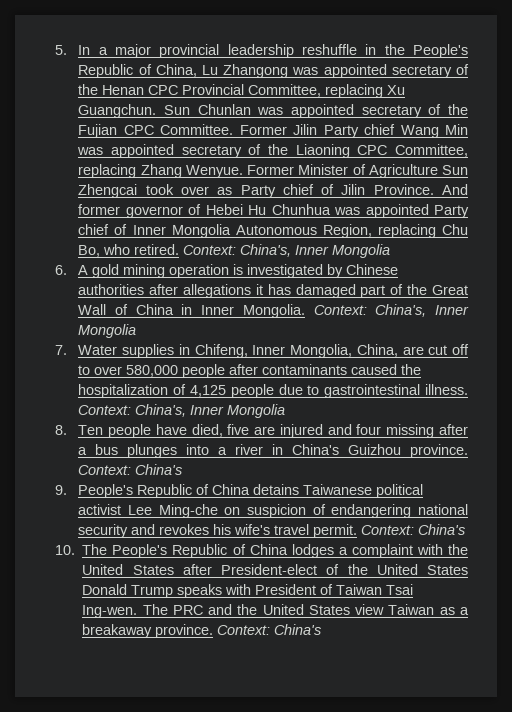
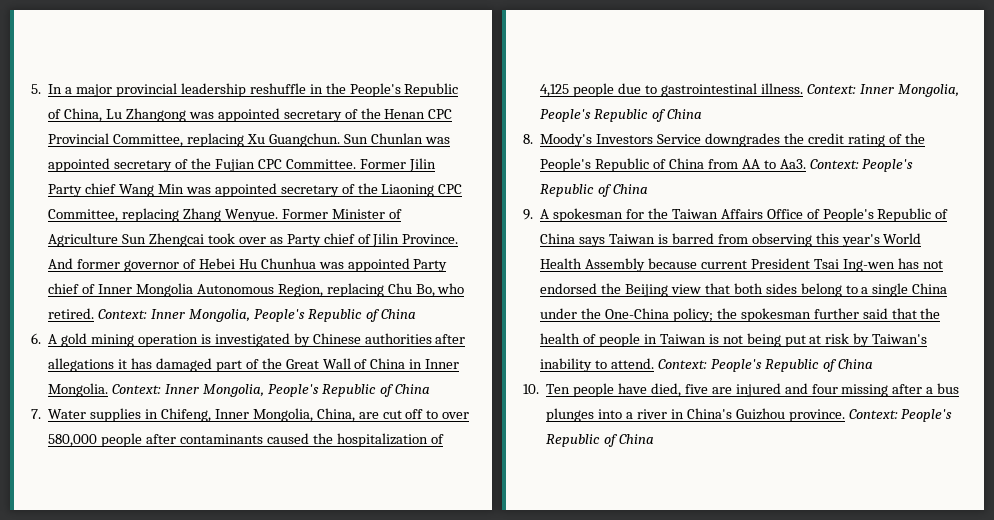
- And former governor of Hebei Hu Chunhua was appointed Party chief of Inner Mongolia Autonomous Region, replacing Chu Bo, who retired. Context: China's, Inner Mongolia
+ And former governor of Hebei Hu Chunhua was appointed Party chief of Inner Mongolia Autonomous Region, replacing Chu Bo, who retired. Context: Inner Mongolia, People's Republic of China
- 6. A gold mining operation is investigated by Chinese authorities after allegations it has damaged part of the Great Wall of China in Inner Mongolia. Context: China's, Inner Mongolia
+ 6. A gold mining operation is investigated by Chinese authorities after allegations it has damaged part of the Great Wall of China in Inner Mongolia. Context: Inner Mongolia, People's Republic of China
- 7. Water supplies in Chifeng, Inner Mongolia, China, are cut off to over 580,000 people after contaminants caused the hospitalization of 4,125 people due to gastrointestinal illness. Context: China's, Inner Mongolia
- 8. Ten people have died, five are injured and four missing after a bus plunges into a river in China's Guizhou province. Context: China's
- 9. People's Republic of China detains Taiwanese political activist Lee Ming-che on suspicion of endangering national security and revokes his wife's travel permit. Context: China's
- 10. The People's Republic of China lodges a complaint with the United States after President-elect of the United States Donald Trump speaks with President of Taiwan Tsai Ing-wen. The PRC and the United States view Taiwan as a breakaway province. Context: China's
+ 7. Water supplies in Chifeng, Inner Mongolia, China, are cut off to over 580,000 people after contaminants caused the hospitalization of 4,125 people due to gastrointestinal illness. Context: Inner Mongolia, People's Republic of China
+ 8. Moody's Investors Service downgrades the credit rating of the People's Republic of China from AA to Aa3. Context: People's Republic of China
+ 9. A spokesman for the Taiwan Affairs Office of People's Republic of China says Taiwan is barred from observing this year's World Health Assembly because current President Tsai Ing-wen has not endorsed the Beijing view that both sides belong to a single China under the One-China policy; the spokesman further said that the health of people in Taiwan is not being put at risk by Taiwan's inability to attend. Context: People's Republic of China
+ 10. Ten people have died, five are injured and four missing after a bus plunges into a river in China's Guizhou province. Context: People's Republic of China

